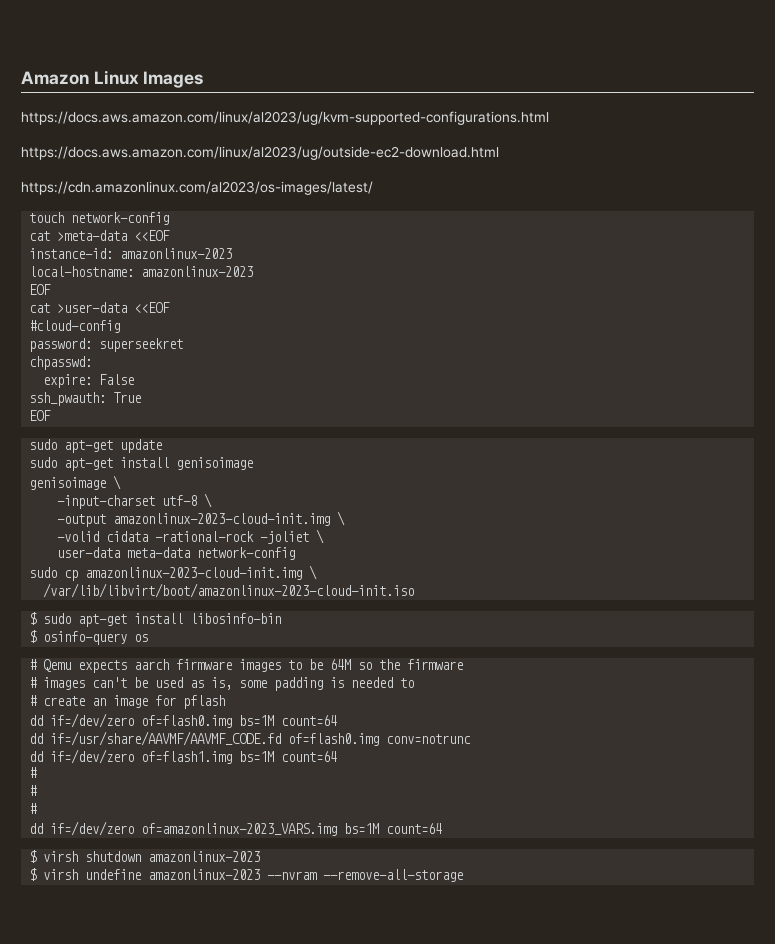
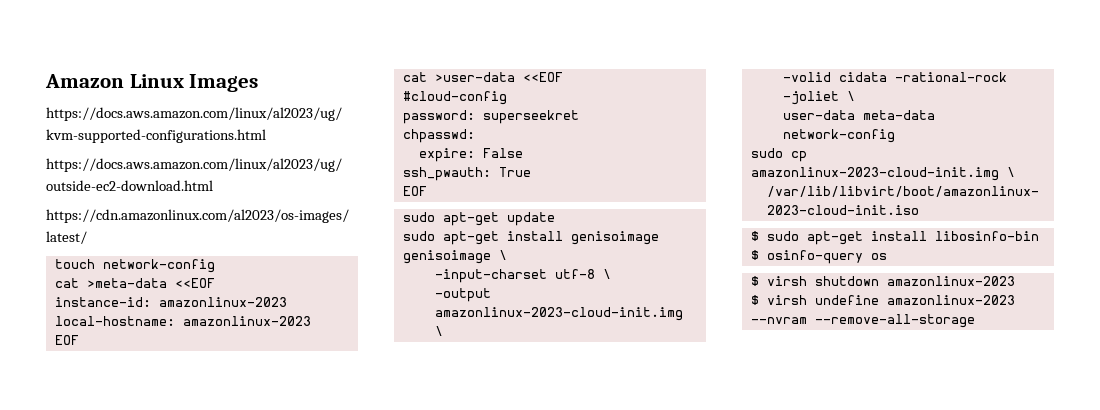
- # Qemu expects aarch firmware images to be 64M so the firmware
- # images can't be used as is, some padding is needed to
- # create an image for pflash
- dd if=/dev/zero of=flash0.img bs=1M count=64
- dd if=/usr/share/AAVMF/AAVMF_CODE.fd of=flash0.img conv=notrunc
- dd if=/dev/zero of=flash1.img bs=1M count=64
- #
- #
- #
- dd if=/dev/zero of=amazonlinux-2023_VARS.img bs=1M count=64

